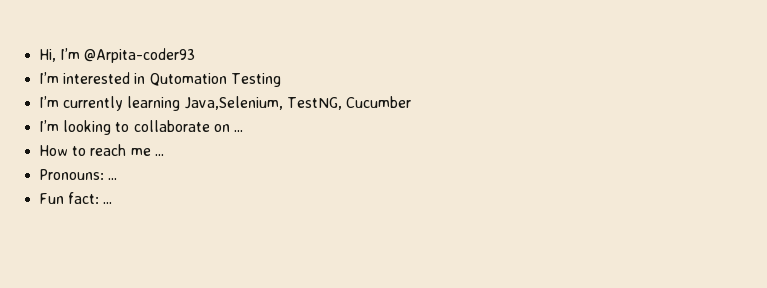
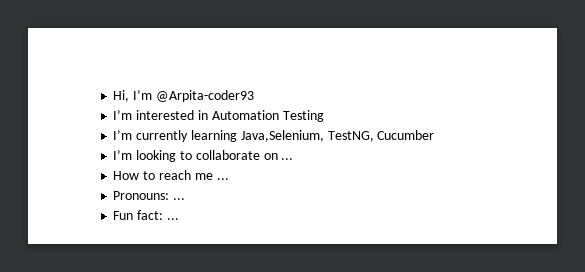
- I’m interested in Qutomation Testing
+ I’m interested in Automation Testing

